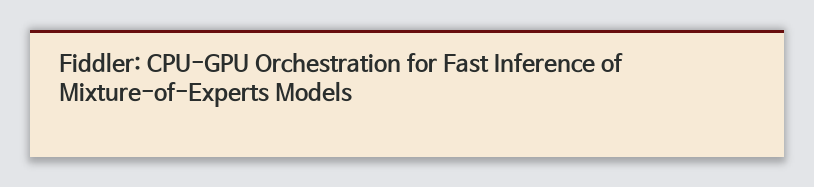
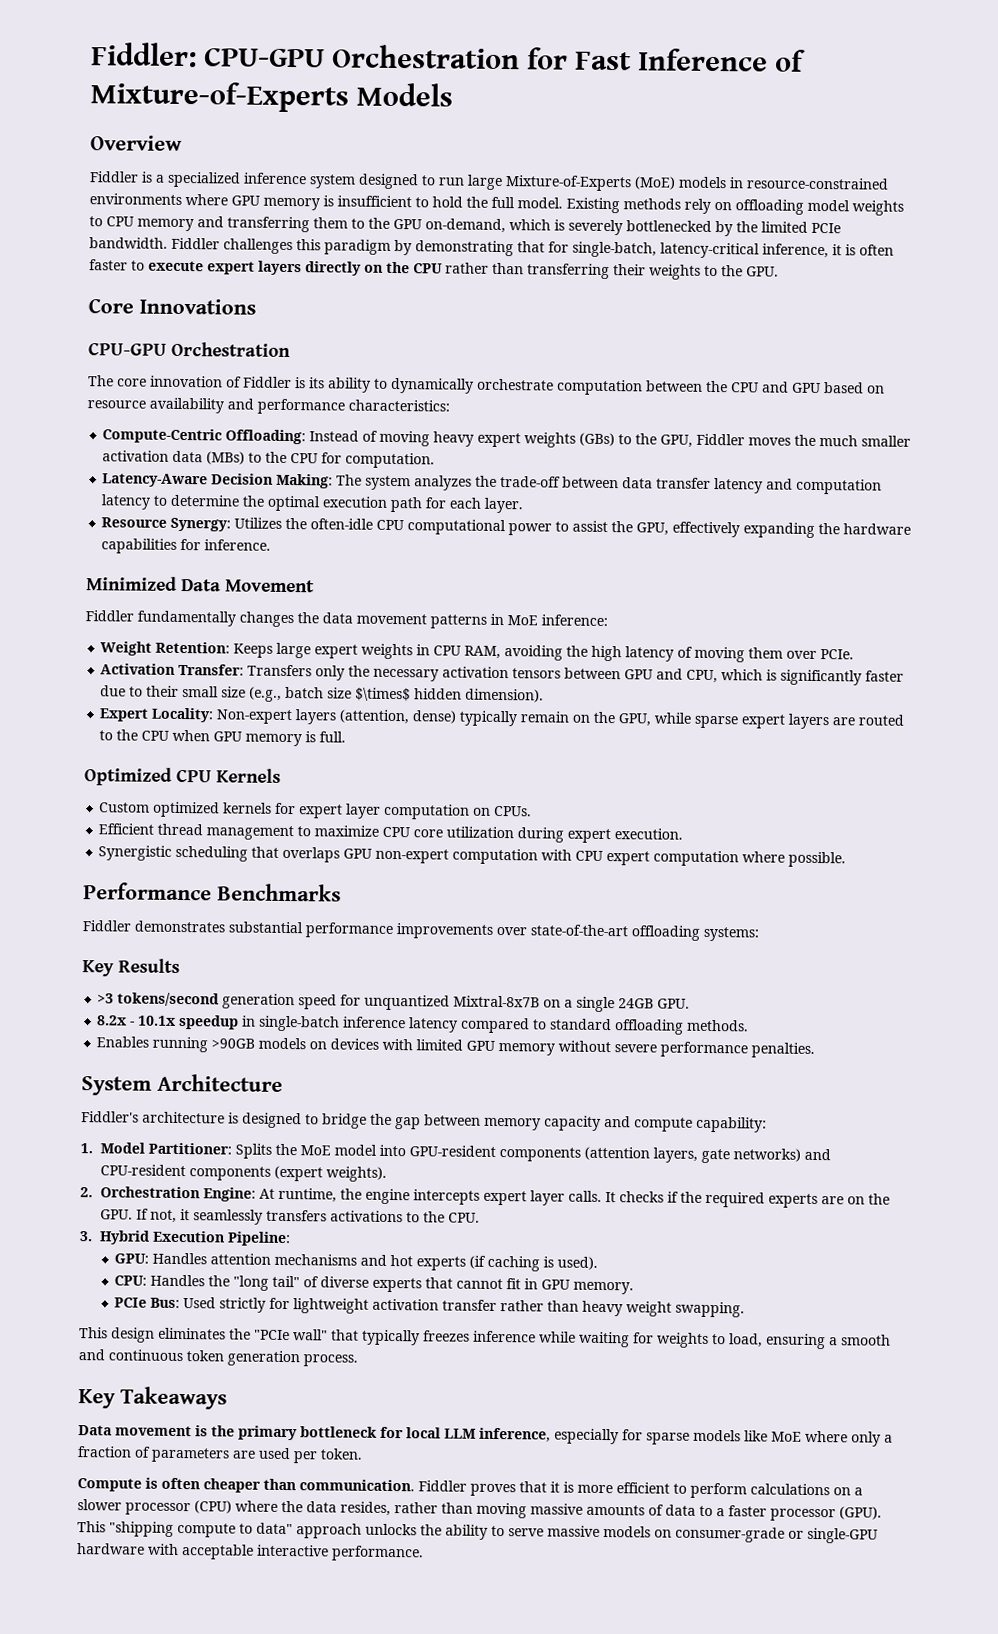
+ Overview
+ Fiddler is a specialized inference system designed to run large Mixture-of-Experts (MoE) models in resource-constrained environments where GPU memory is insufficient to hold the full model. Existing methods rely on offloading model weights to CPU memory and transferring them to the GPU on-demand, which is severely bottlenecked by the limited PCIe bandwidth. Fiddler challenges this paradigm by demonstrating that for single-batch, latency-critical inference, it is often faster to execute expert layers directly on the CPU rather than transferring their weights to the GPU.
+ Core Innovations
+ CPU-GPU Orchestration
+ The core innovation of Fiddler is its ability to dynamically orchestrate computation between the CPU and GPU based on resource availability and performance characteristics:
+ Compute-Centric Offloading: Instead of moving heavy expert weights (GBs) to the GPU, Fiddler moves the much smaller activation data (MBs) to the CPU for computation.
+ Latency-Aware Decision Making: The system analyzes the trade-off between data transfer latency and computation latency to determine the optimal execution path for each layer.
+ Resource Synergy: Utilizes the often-idle CPU computational power to assist the GPU, effectively expanding the hardware capabilities for inference.
+ Minimized Data Movement
+ Fiddler fundamentally changes the data movement patterns in MoE inference:
+ Weight Retention: Keeps large expert weights in CPU RAM, avoiding the high latency of moving them over PCIe.
+ Activation Transfer: Transfers only the necessary activation tensors between GPU and CPU, which is significantly faster due to their small size (e.g., batch size $\times$ hidden dimension).
+ Expert Locality: Non-expert layers (attention, dense) typically remain on the GPU, while sparse expert layers are routed to the CPU when GPU memory is full.
+ Optimized CPU Kernels
+ Custom optimized kernels for expert layer computation on CPUs.
+ Efficient thread management to maximize CPU core utilization during expert execution.
+ Synergistic scheduling that overlaps GPU non-expert computation with CPU expert computation where possible.
+ Performance Benchmarks
+ Fiddler demonstrates substantial performance improvements over state-of-the-art offloading systems:
+ Key Results
+ >3 tokens/second generation speed for unquantized Mixtral-8x7B on a single 24GB GPU.
+ 8.2x - 10.1x speedup in single-batch inference latency compared to standard offloading methods.
+ Enables running >90GB models on devices with limited GPU memory without severe performance penalties.
+ System Architecture
+ Fiddler's architecture is designed to bridge the gap between memory capacity and compute capability:
+ 1. Model Partitioner: Splits the MoE model into GPU-resident components (attention layers, gate networks) and CPU-resident components (expert weights).
+ 2. Orchestration Engine: At runtime, the engine intercepts expert layer calls. It checks if the required experts are on the GPU. If not, it seamlessly transfers activations to the CPU.
+ 3. Hybrid Execution Pipeline:
+ GPU: Handles attention mechanisms and hot experts (if caching is used).
+ CPU: Handles the "long tail" of diverse experts that cannot fit in GPU memory.
+ PCIe Bus: Used strictly for lightweight activation transfer rather than heavy weight swapping.
+ This design eliminates the "PCIe wall" that typically freezes inference while waiting for weights to load, ensuring a smooth and continuous token generation process.
+ Key Takeaways
+ Data movement is the primary bottleneck for local LLM inference, especially for sparse models like MoE where only a fraction of parameters are used per token.
+ Compute is often cheaper than communication. Fiddler proves that it is more efficient to perform calculations on a slower processor (CPU) where the data resides, rather than moving massive amounts of data to a faster processor (GPU). This "shipping compute to data" approach unlocks the ability to serve massive models on consumer-grade or single-GPU hardware with acceptable interactive performance.

